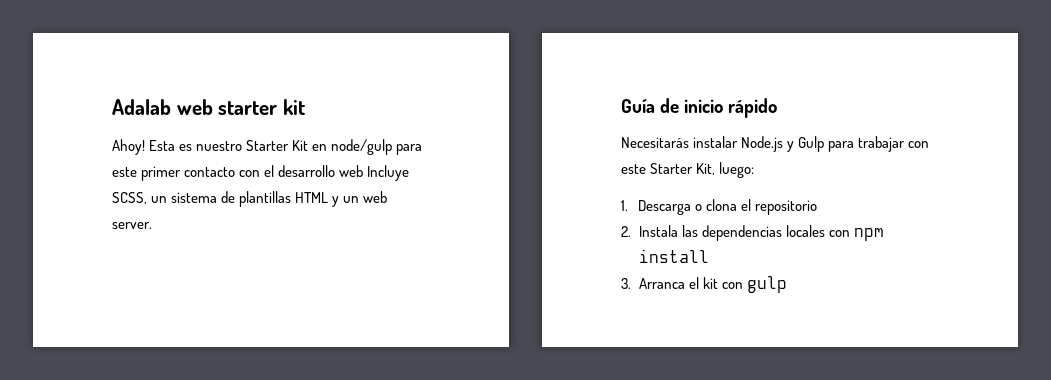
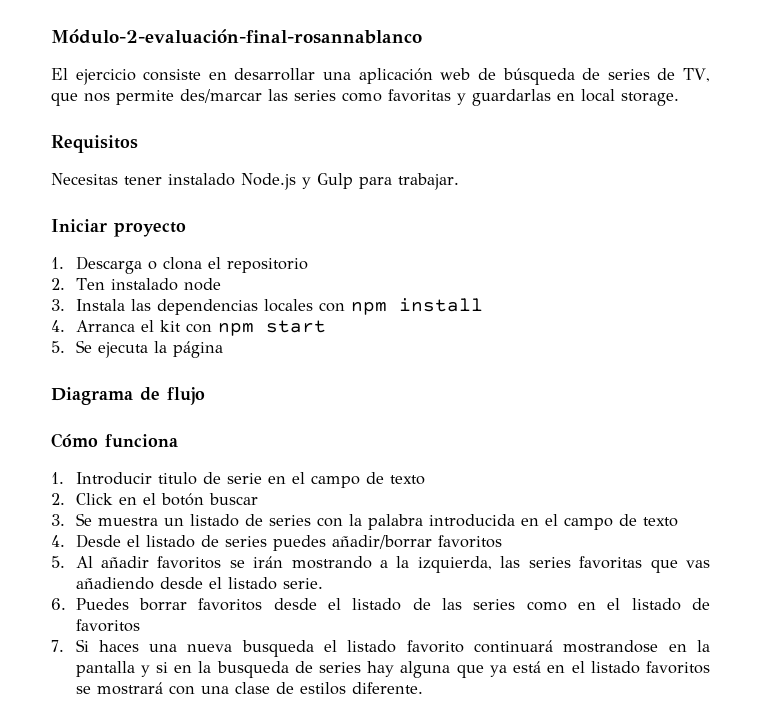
- Adalab web starter kit
- Ahoy! Esta es nuestro Starter Kit en node/gulp para este primer contacto con el desarrollo web Incluye SCSS, un sistema de plantillas HTML y un web server.
- Guía de inicio rápido
- Necesitarás instalar Node.js y Gulp para trabajar con este Starter Kit, luego:
+ Módulo-2-evaluación-final-rosannablanco
+ El ejercicio consiste en desarrollar una aplicación web de búsqueda de series de TV, que nos permite des/marcar las series como favoritas y guardarlas en local storage.
+ Requisitos
+ Necesitas tener instalado Node.js y Gulp para trabajar.
+ Iniciar proyecto
- 2. Instala las dependencias locales con npm install
+ 2. Ten instalado node
+ 3. Instala las dependencias locales con npm install
- 3. Arranca el kit con gulp
+ 4. Arranca el kit con npm start
+ 5. Se ejecuta la página
+ Diagrama de flujo
+ Cómo funciona
+ 1. Introducir titulo de serie en el campo de texto
+ 2. Click en el botón buscar
+ 3. Se muestra un listado de series con la palabra introducida en el campo de texto
+ 4. Desde el listado de series puedes añadir/borrar favoritos
+ 5. Al añadir favoritos se irán mostrando a la izquierda, las series favoritas que vas añadiendo desde el listado serie.
+ 6. Puedes borrar favoritos desde el listado de las series como en el listado de favoritos
+ 7. Si haces una nueva busqueda el listado favorito continuará mostrandose en la pantalla y si en la busqueda de series hay alguna que ya está en el listado favoritos se mostrará con una clase de estilos diferente.

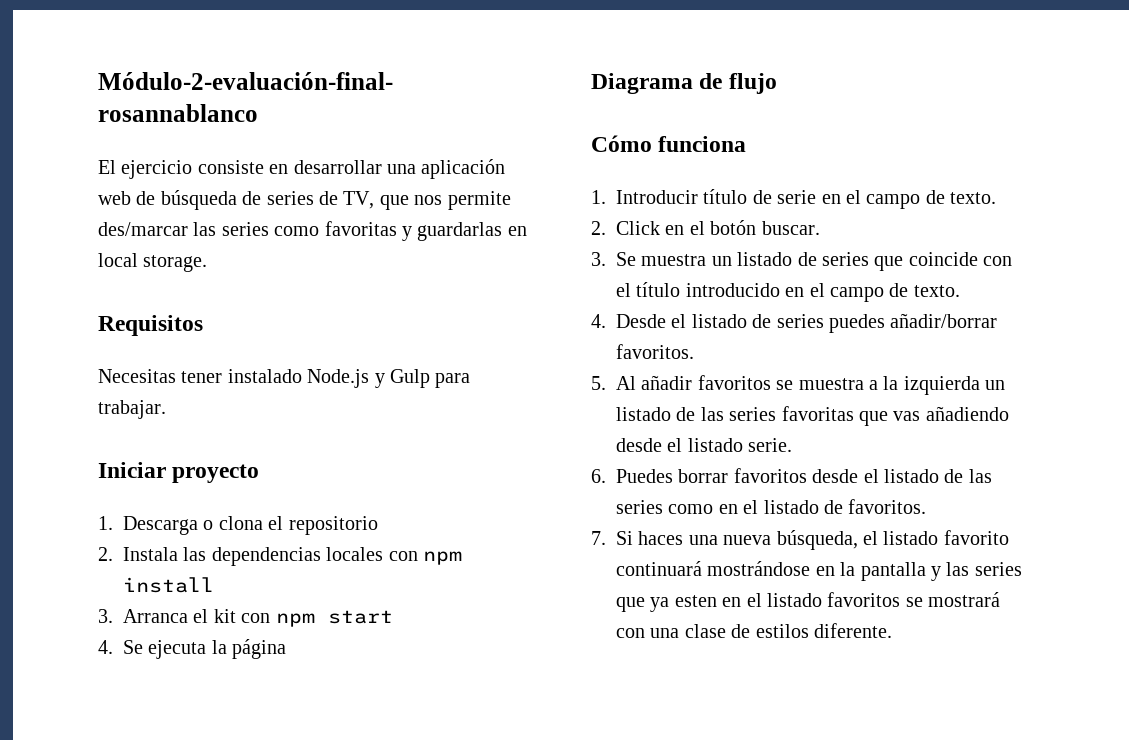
- 2. Ten instalado node
- 3. Instala las dependencias locales con npm install
+ 2. Instala las dependencias locales con npm install
- 4. Arranca el kit con npm start
+ 3. Arranca el kit con npm start
- 5. Se ejecuta la página
+ 4. Se ejecuta la página
- 1. Introducir titulo de serie en el campo de texto
+ 1. Introducir título de serie en el campo de texto.
- 2. Click en el botón buscar
+ 2. Click en el botón buscar.
- 3. Se muestra un listado de series con la palabra introducida en el campo de texto
+ 3. Se muestra un listado de series que coincide con el título introducido en el campo de texto.
- 4. Desde el listado de series puedes añadir/borrar favoritos
+ 4. Desde el listado de series puedes añadir/borrar favoritos.
- 5. Al añadir favoritos se irán mostrando a la izquierda, las series favoritas que vas añadiendo desde el listado serie.
+ 5. Al añadir favoritos se muestra a la izquierda un listado de las series favoritas que vas añadiendo desde el listado serie.
- 6. Puedes borrar favoritos desde el listado de las series como en el listado de favoritos
+ 6. Puedes borrar favoritos desde el listado de las series como en el listado de favoritos.
- 7. Si haces una nueva busqueda el listado favorito continuará mostrandose en la pantalla y si en la busqueda de series hay alguna que ya está en el listado favoritos se mostrará con una clase de estilos diferente.
+ 7. Si haces una nueva búsqueda, el listado favorito continuará mostrándose en la pantalla y las series que ya esten en el listado favoritos se mostrará con una clase de estilos diferente.

